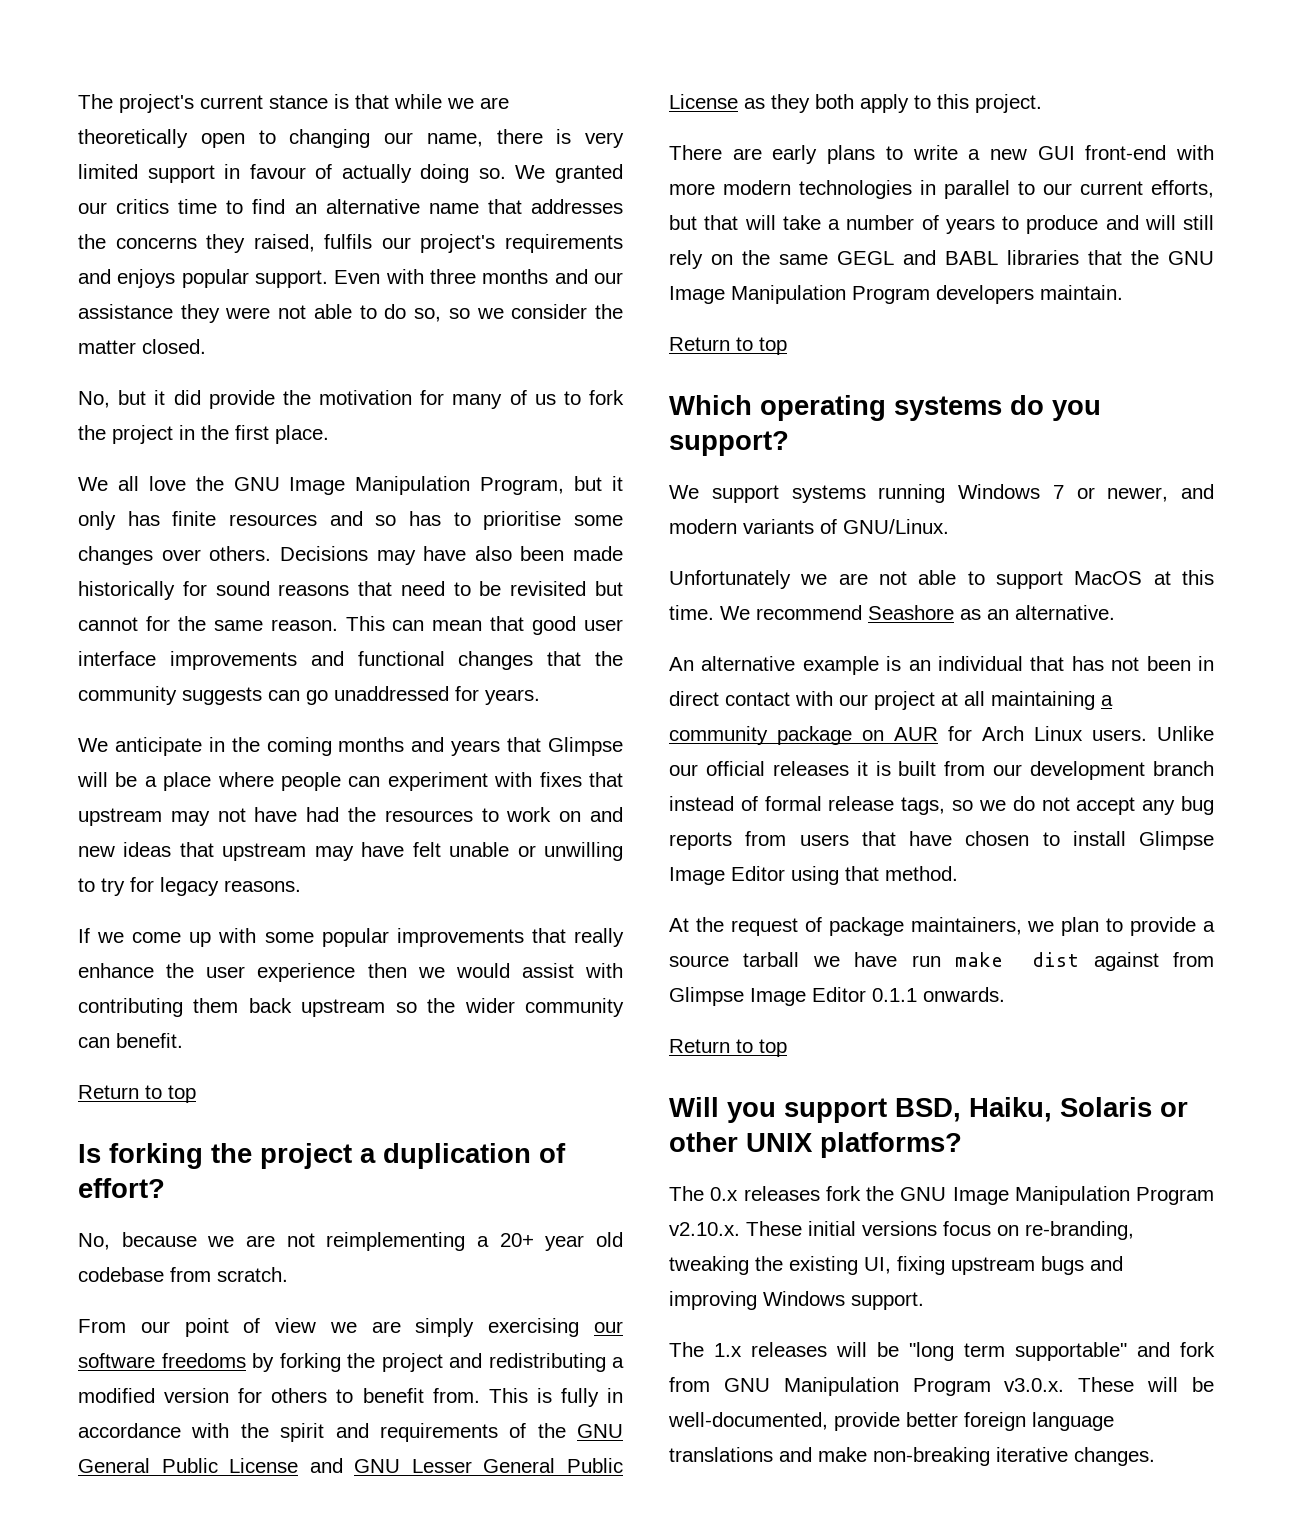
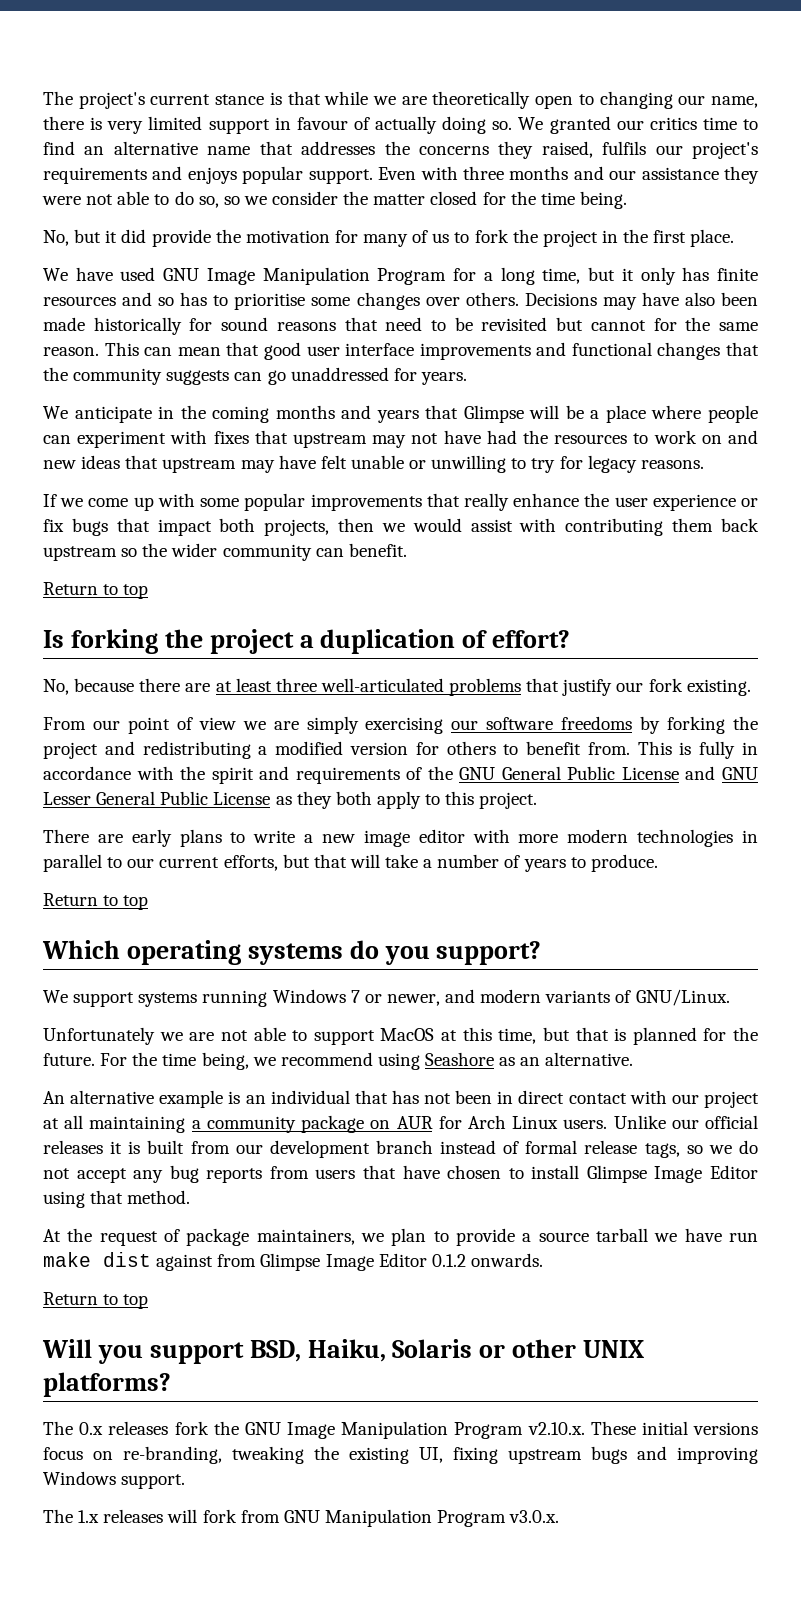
- Even with three months and our assistance they were not able to do so, so we consider the matter closed.
+ Even with three months and our assistance they were not able to do so, so we consider the matter closed for the time being.
- We all love the GNU Image Manipulation Program, but it only has finite resources and so has to prioritise some changes over others.
+ We have used GNU Image Manipulation Program for a long time, but it only has finite resources and so has to prioritise some changes over others.
- If we come up with some popular improvements that really enhance the user experience then we would assist with contributing them back upstream so the wider community can benefit.
+ If we come up with some popular improvements that really enhance the user experience or fix bugs that impact both projects, then we would assist with contributing them back upstream so the wider community can benefit.
- No, because we are not reimplementing a 20+ year old codebase from scratch.
+ No, because there are at least three well-articulated problems that justify our fork existing.
- There are early plans to write a new GUI front-end with more modern technologies in parallel to our current efforts, but that will take a number of years to produce and will still rely on the same GEGL and BABL libraries that the GNU Image Manipulation Program developers maintain.
+ There are early plans to write a new image editor with more modern technologies in parallel to our current efforts, but that will take a number of years to produce.
- Unfortunately we are not able to support MacOS at this time. We recommend Seashore as an alternative.
+ Unfortunately we are not able to support MacOS at this time, but that is planned for the future. For the time being, we recommend using Seashore as an alternative.
- At the request of package maintainers, we plan to provide a source tarball we have run make dist against from Glimpse Image Editor 0.1.1 onwards.
+ At the request of package maintainers, we plan to provide a source tarball we have run make dist against from Glimpse Image Editor 0.1.2 onwards.
- The 1.x releases will be "long term supportable" and fork from GNU Manipulation Program v3.0.x. These will be well-documented, provide better foreign language translations and make non-breaking iterative changes.
+ The 1.x releases will fork from GNU Manipulation Program v3.0.x.

